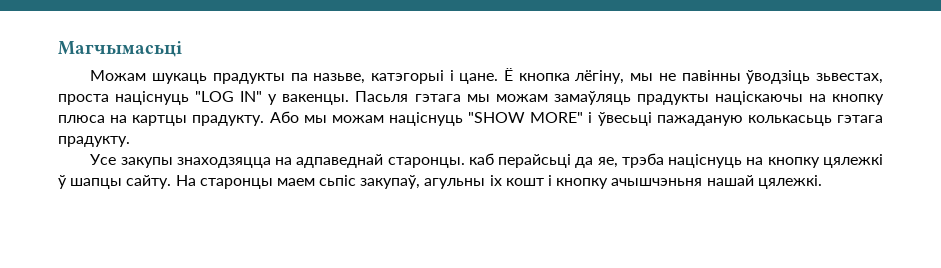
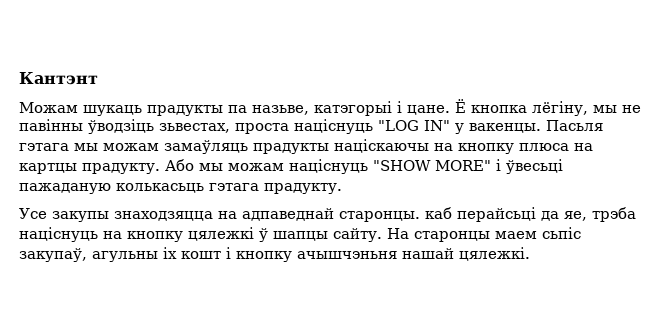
- Магчымасьці
+ Кантэнт

